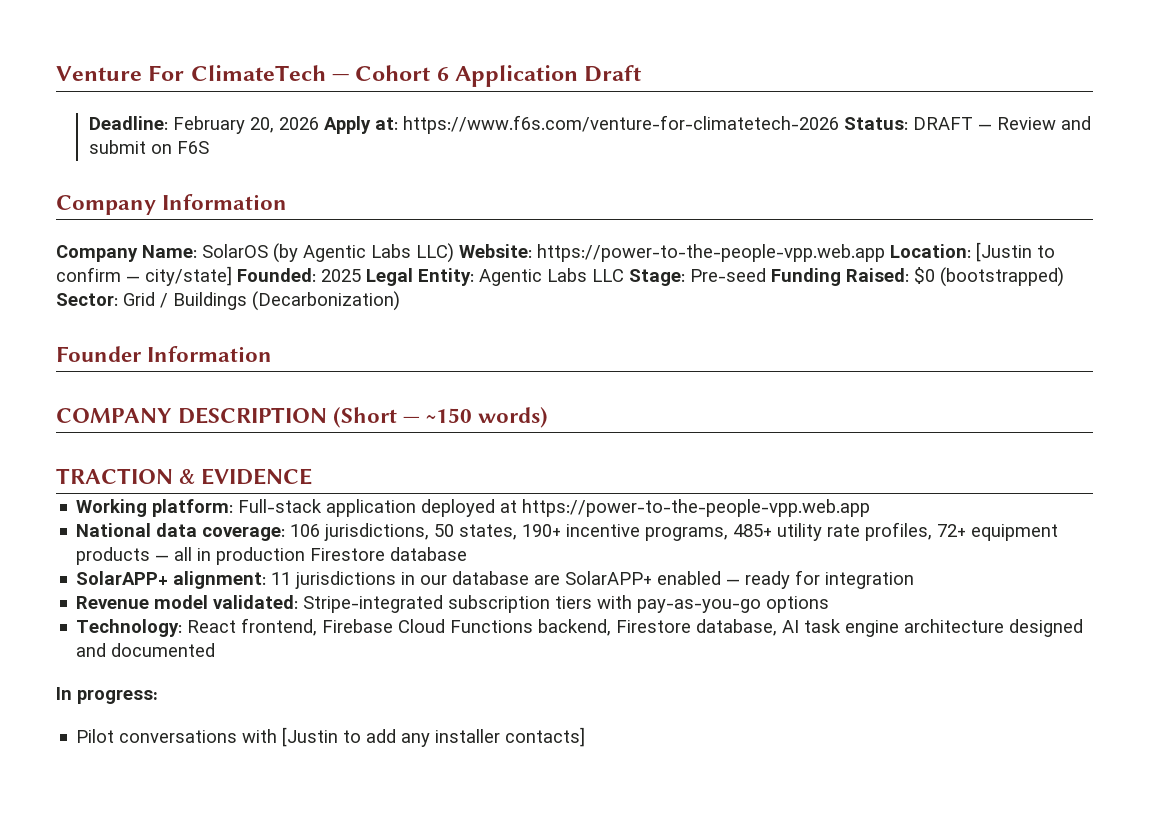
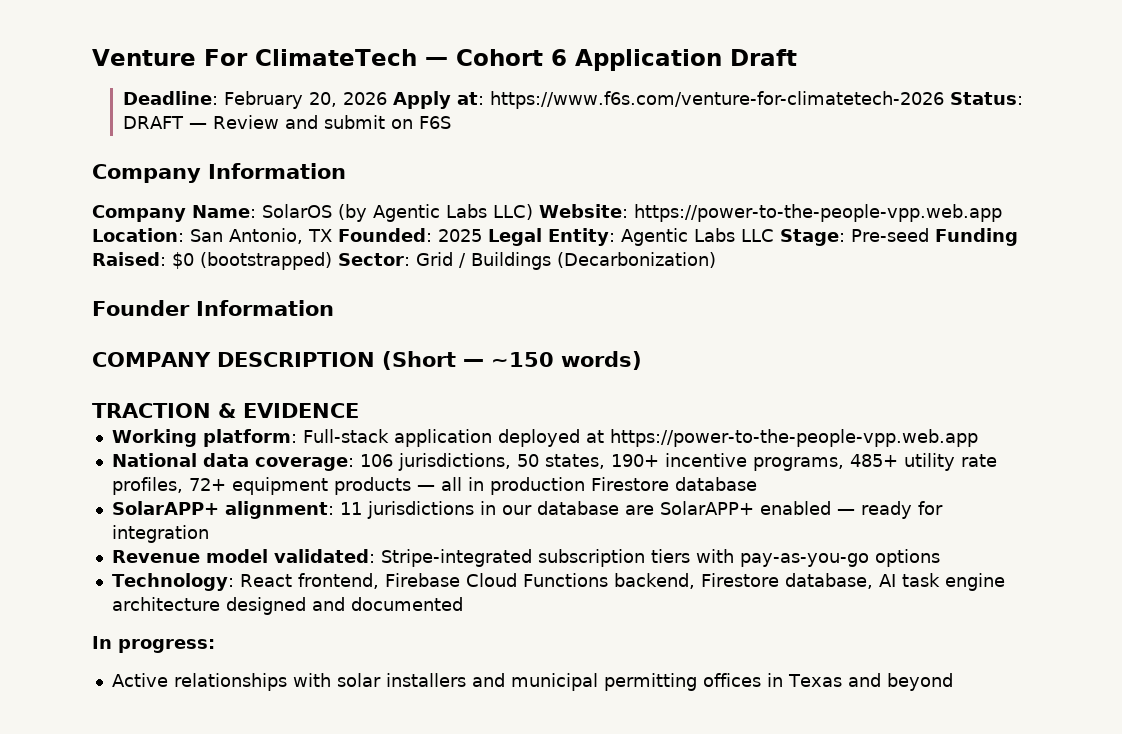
- Company Name: SolarOS (by Agentic Labs LLC) Website: https://power-to-the-people-vpp.web.app Location: [Justin to confirm — city/state] Founded: 2025 Legal Entity: Agentic Labs LLC Stage: Pre-seed Funding Raised: $0 (bootstrapped) Sector: Grid / Buildings (Decarbonization)
+ Company Name: SolarOS (by Agentic Labs LLC) Website: https://power-to-the-people-vpp.web.app Location: San Antonio, TX Founded: 2025 Legal Entity: Agentic Labs LLC Stage: Pre-seed Funding Raised: $0 (bootstrapped) Sector: Grid / Buildings (Decarbonization)
- Pilot conversations with [Justin to add any installer contacts]
+ Active relationships with solar installers and municipal permitting offices in Texas and beyond

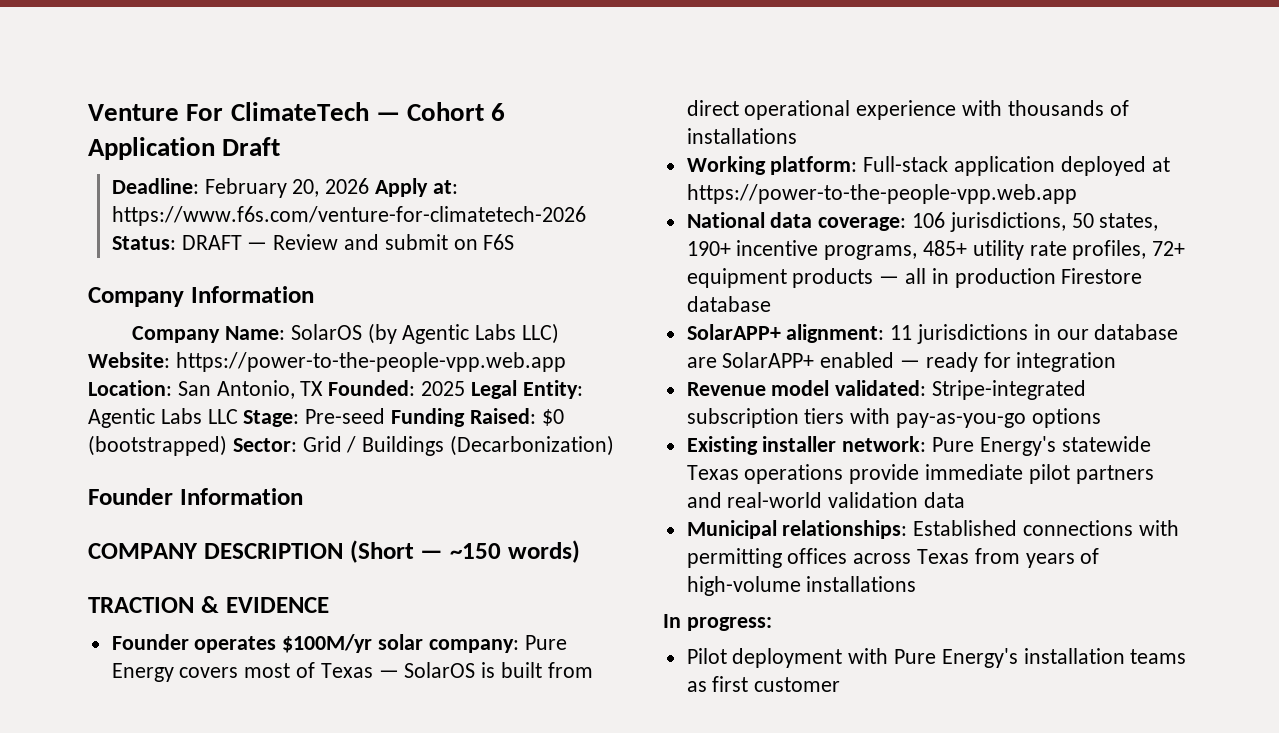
+ Founder operates $100M/yr solar company: Pure Energy covers most of Texas — SolarOS is built from direct operational experience with thousands of installations
- Technology: React frontend, Firebase Cloud Functions backend, Firestore database, AI task engine architecture designed and documented
+ Existing installer network: Pure Energy's statewide Texas operations provide immediate pilot partners and real-world validation data
+ Municipal relationships: Established connections with permitting offices across Texas from years of high-volume installations
  In progress:
- Active relationships with solar installers and municipal permitting offices in Texas and beyond
+ Pilot deployment with Pure Energy's installation teams as first customer

